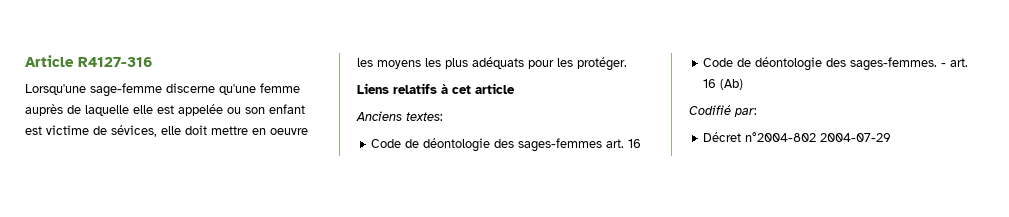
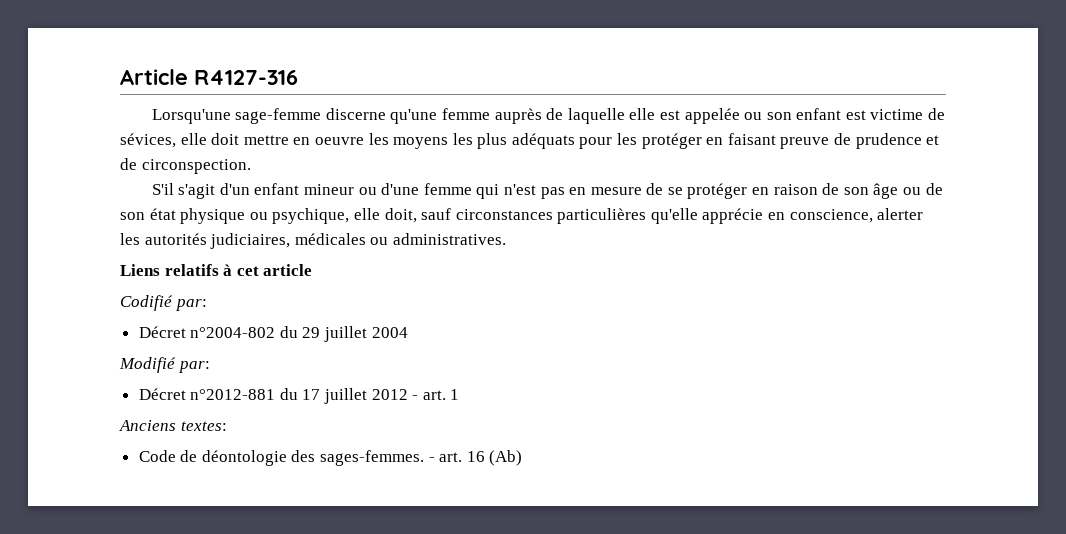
- Lorsqu'une sage-femme discerne qu'une femme auprès de laquelle elle est appelée ou son enfant est victime de sévices, elle doit mettre en oeuvre les moyens les plus adéquats pour les protéger.
+ Lorsqu'une sage-femme discerne qu'une femme auprès de laquelle elle est appelée ou son enfant est victime de sévices, elle doit mettre en oeuvre les moyens les plus adéquats pour les protéger en faisant preuve de prudence et de circonspection.
+ S'il s'agit d'un enfant mineur ou d'une femme qui n'est pas en mesure de se protéger en raison de son âge ou de son état physique ou psychique, elle doit, sauf circonstances particulières qu'elle apprécie en conscience, alerter les autorités judiciaires, médicales ou administratives.
+ Codifié par:
+ Décret n°2004-802 du 29 juillet 2004
+ Modifié par:
+ Décret n°2012-881 du 17 juillet 2012 - art. 1
  Anciens textes:
- Code de déontologie des sages-femmes art. 16
- Codifié par:
- Décret n°2004-802 2004-07-29

